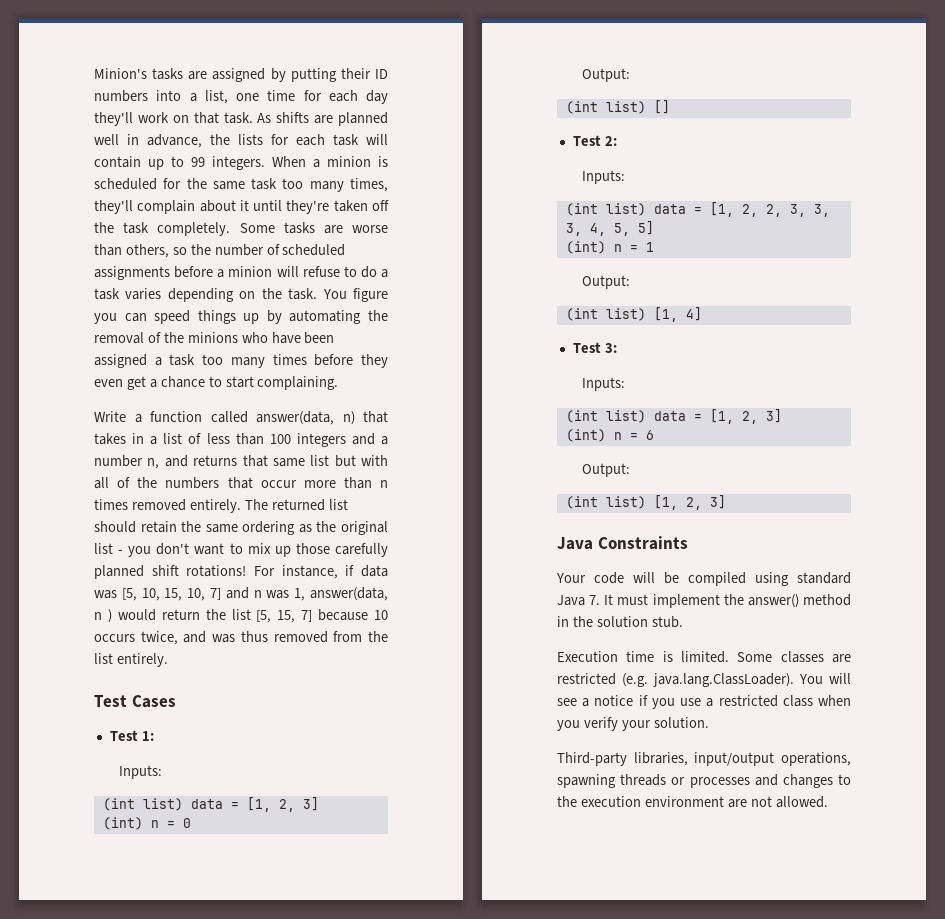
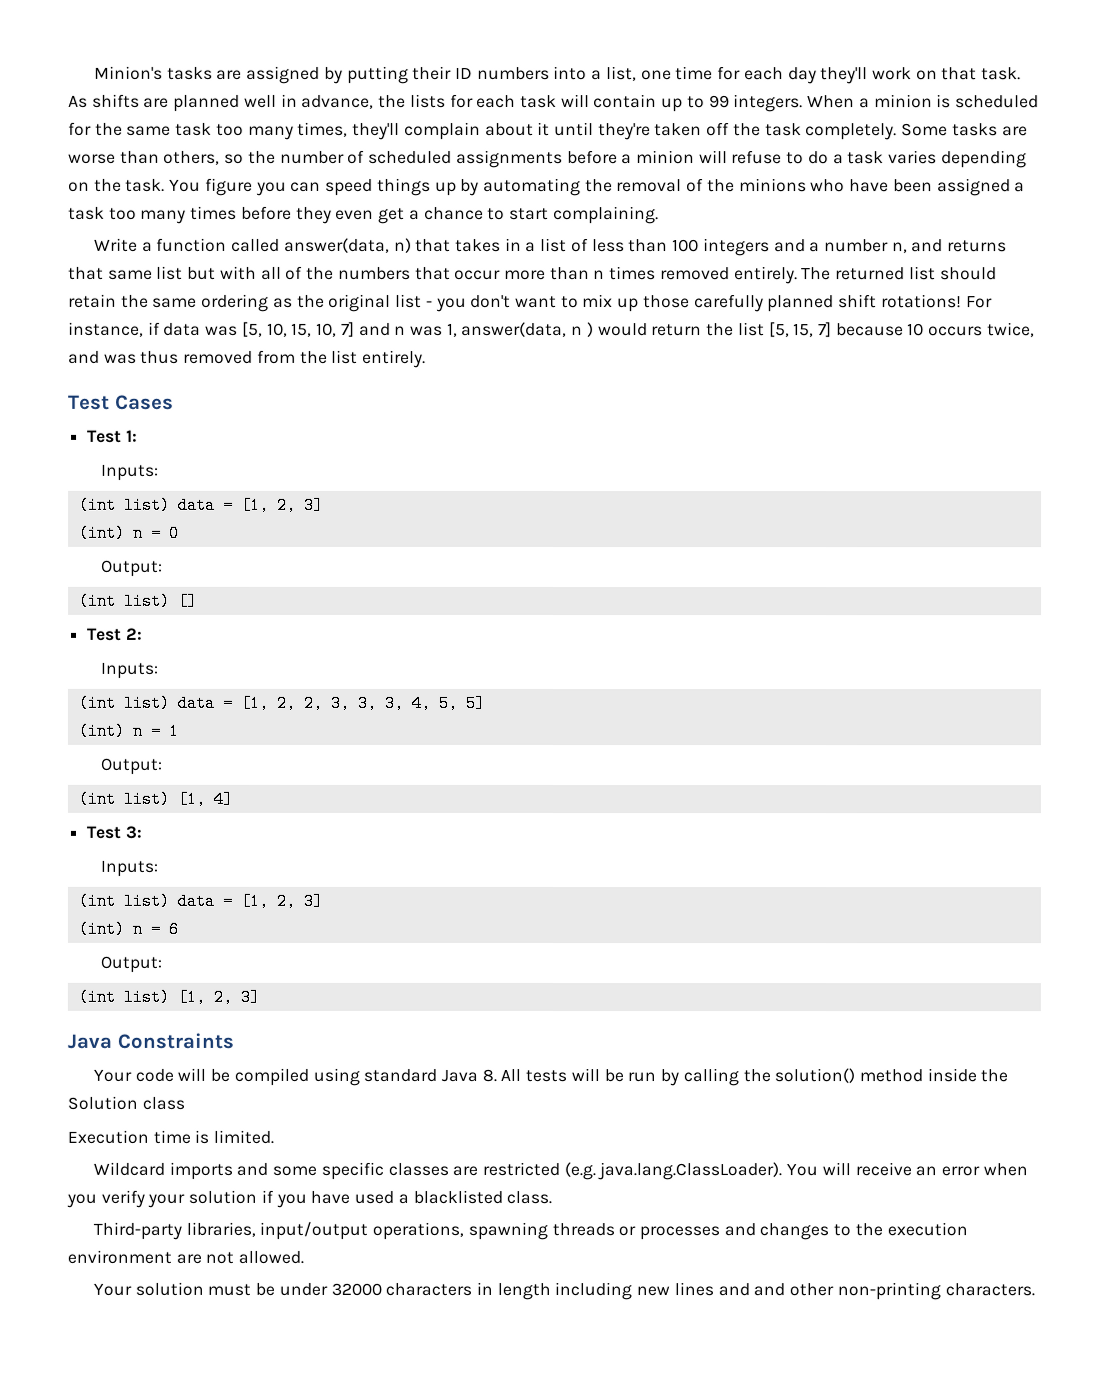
- Your code will be compiled using standard Java 7. It must implement the answer() method in the solution stub.
+ Your code will be compiled using standard Java 8. All tests will be run by calling the solution() method inside the Solution class
- Execution time is limited. Some classes are restricted (e.g. java.lang.ClassLoader). You will see a notice if you use a restricted class when you verify your solution.
+ Execution time is limited.
+ Wildcard imports and some specific classes are restricted (e.g. java.lang.ClassLoader). You will receive an error when you verify your solution if you have used a blacklisted class.
+ Your solution must be under 32000 characters in length including new lines and and other non-printing characters.

